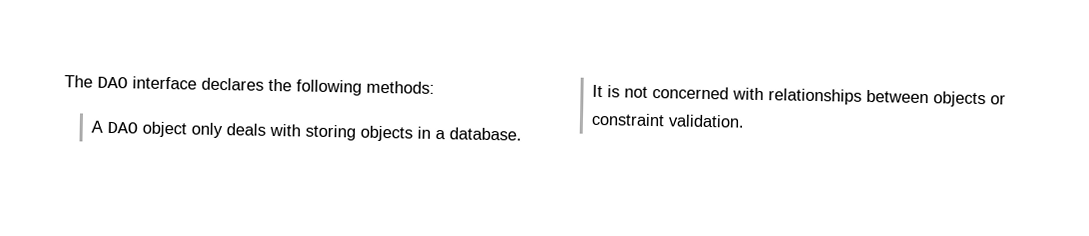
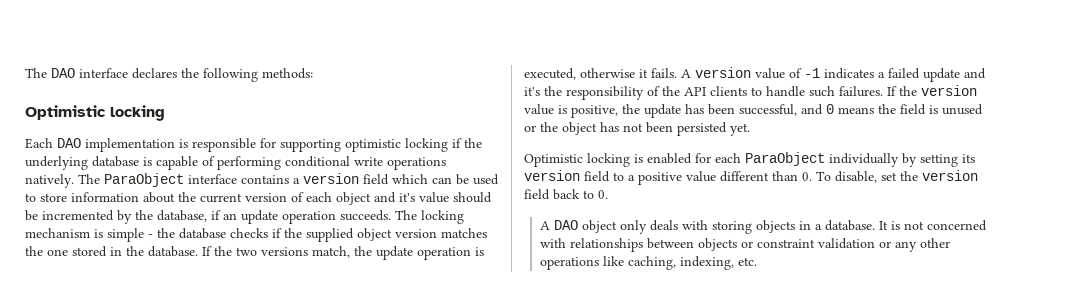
  The DAO interface declares the following methods:
+ Optimistic locking
+ Each DAO implementation is responsible for supporting optimistic locking if the underlying database is capable of performing conditional write operations natively. The ParaObject interface contains a version field which can be used to store information about the current version of each object and it's value should be incremented by the database, if an update operation succeeds. The locking mechanism is simple - the database checks if the supplied object version matches the one stored in the database. If the two versions match, the update operation is executed, otherwise it fails. A version value of -1 indicates a failed update and it's the responsibility of the API clients to handle such failures. If the version value is positive, the update has been successful, and 0 means the field is unused or the object has not been persisted yet.
+ Optimistic locking is enabled for each ParaObject individually by setting its version field to a positive value different than 0. To disable, set the version field back to 0.
- It is not concerned with relationships between objects or constraint validation.
+ It is not concerned with relationships between objects or constraint validation or any other operations like caching, indexing, etc.

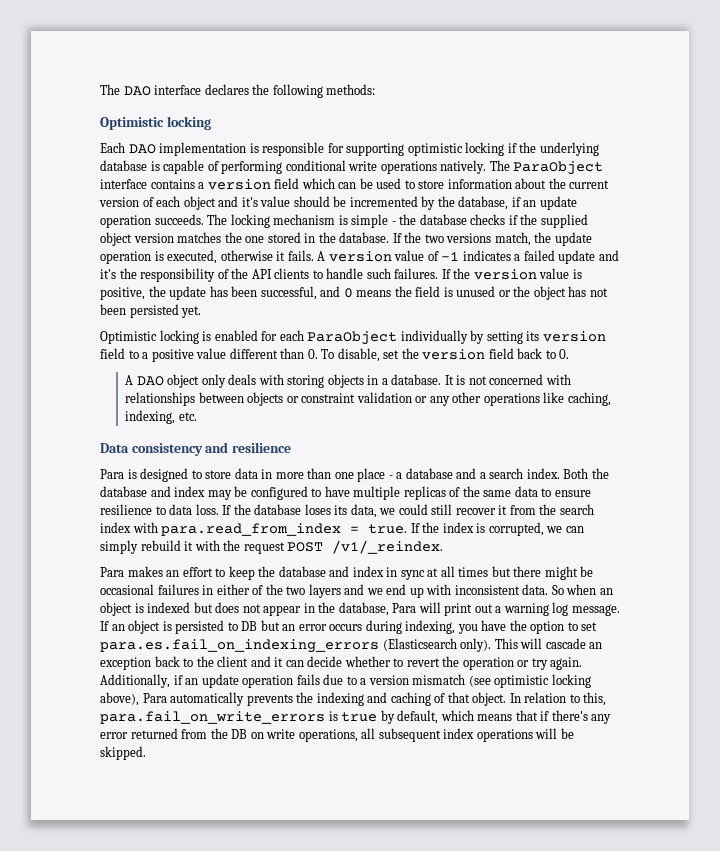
+ Data consistency and resilience
+ Para is designed to store data in more than one place - a database and a search index. Both the database and index may be configured to have multiple replicas of the same data to ensure resilience to data loss. If the database loses its data, we could still recover it from the search index with para.read_from_index = true. If the index is corrupted, we can simply rebuild it with the request POST /v1/_reindex.
+ Para makes an effort to keep the database and index in sync at all times but there might be occasional failures in either of the two layers and we end up with inconsistent data. So when an object is indexed but does not appear in the database, Para will print out a warning log message. If an object is persisted to DB but an error occurs during indexing, you have the option to set para.es.fail_on_indexing_errors (Elasticsearch only). This will cascade an exception back to the client and it can decide whether to revert the operation or try again. Additionally, if an update operation fails due to a version mismatch (see optimistic locking above), Para automatically prevents the indexing and caching of that object. In relation to this, para.fail_on_write_errors is true by default, which means that if there's any error returned from the DB on write operations, all subsequent index operations will be skipped.

